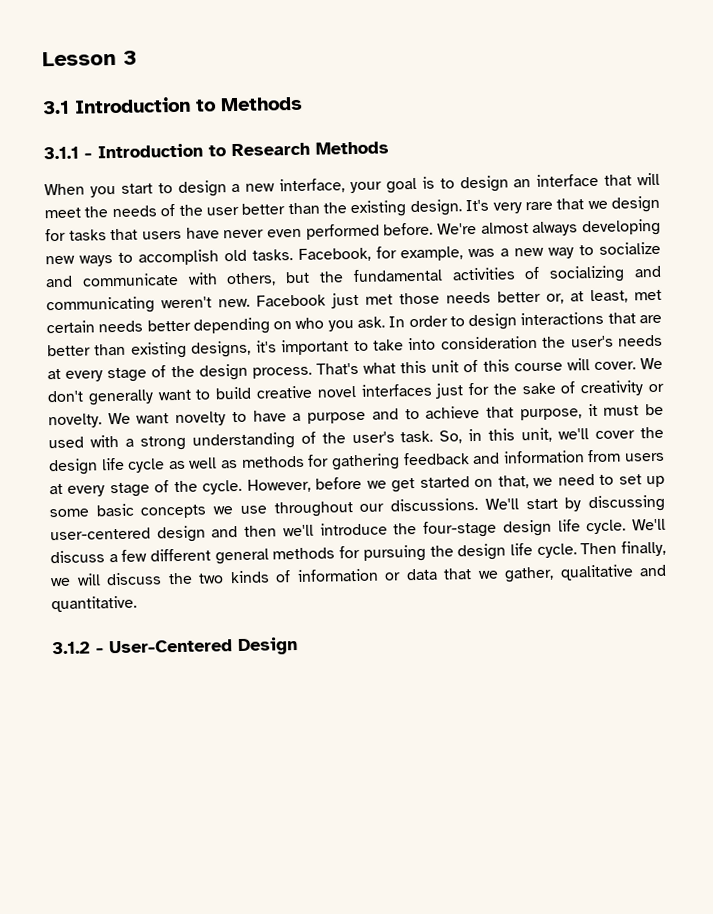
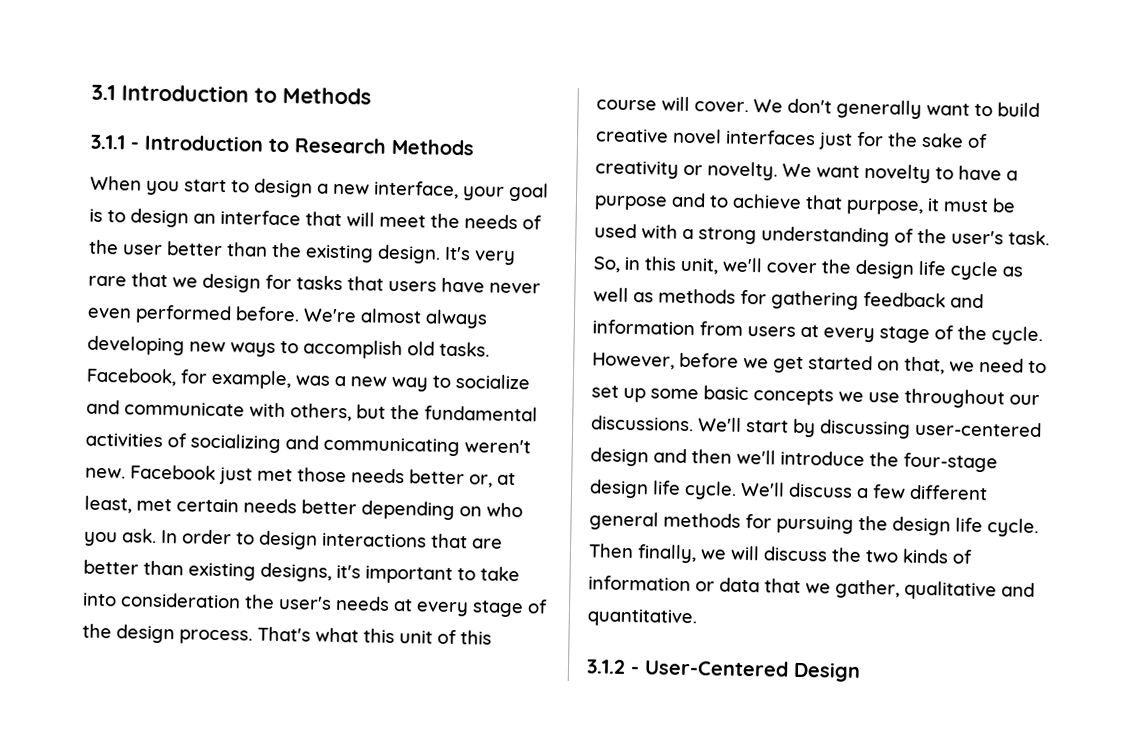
- Lesson 3

